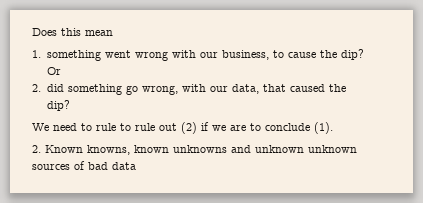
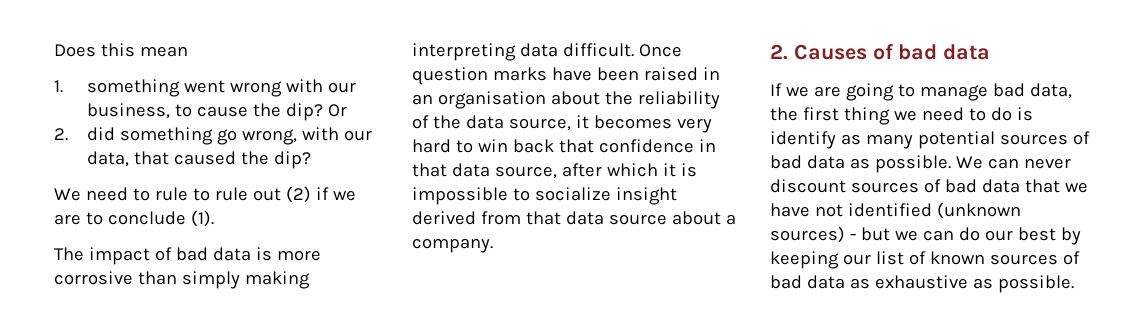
- 2. Known knowns, known unknowns and unknown unknown sources of bad data
+ The impact of bad data is more corrosive than simply making interpreting data difficult. Once question marks have been raised in an organisation about the reliability of the data source, it becomes very hard to win back that confidence in that data source, after which it is impossible to socialize insight derived from that data source about a company.
+ 2. Causes of bad data
+ If we are going to manage bad data, the first thing we need to do is identify as many potential sources of bad data as possible. We can never discount sources of bad data that we have not identified (unknown sources) - but we can do our best by keeping our list of known sources of bad data as exhaustive as possible.

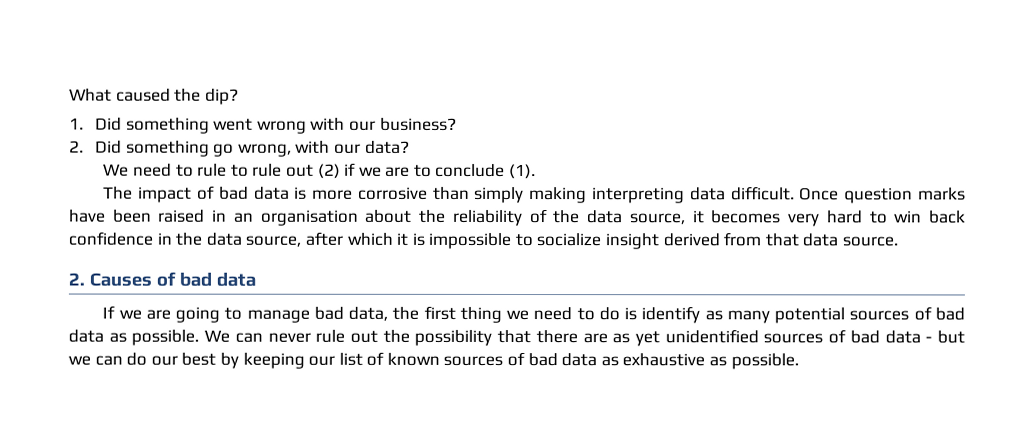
- Does this mean
+ What caused the dip?
- 1. something went wrong with our business, to cause the dip? Or
- 2. did something go wrong, with our data, that caused the dip?
+ 1. Did something went wrong with our business?
+ 2. Did something go wrong, with our data?
- Once question marks have been raised in an organisation about the reliability of the data source, it becomes very hard to win back that confidence in that data source, after which it is impossible to socialize insight derived from that data source about a company.
+ Once question marks have been raised in an organisation about the reliability of the data source, it becomes very hard to win back confidence in the data source, after which it is impossible to socialize insight derived from that data source.
- We can never discount sources of bad data that we have not identified (unknown sources) - but we can do our best by keeping our list of known sources of bad data as exhaustive as possible.
+ We can never rule out the possibility that there are as yet unidentified sources of bad data - but we can do our best by keeping our list of known sources of bad data as exhaustive as possible.

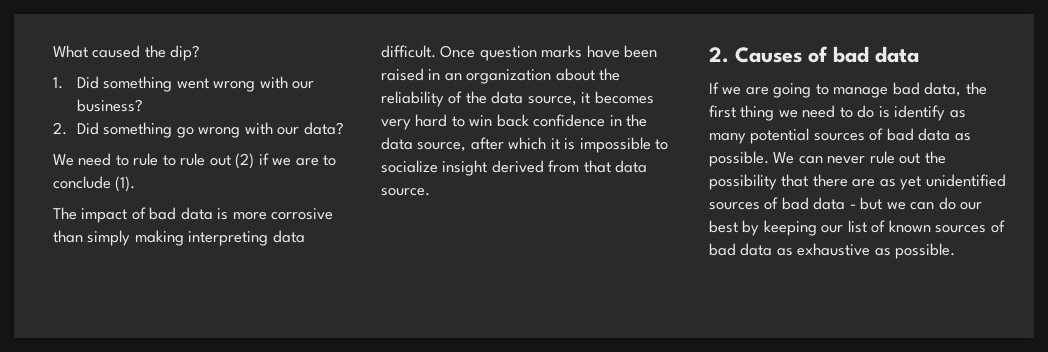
- 2. Did something go wrong, with our data?
+ 2. Did something go wrong with our data?
- Once question marks have been raised in an organisation about the reliability of the data source, it becomes very hard to win back confidence in the data source, after which it is impossible to socialize insight derived from that data source.
+ Once question marks have been raised in an organization about the reliability of the data source, it becomes very hard to win back confidence in the data source, after which it is impossible to socialize insight derived from that data source.

